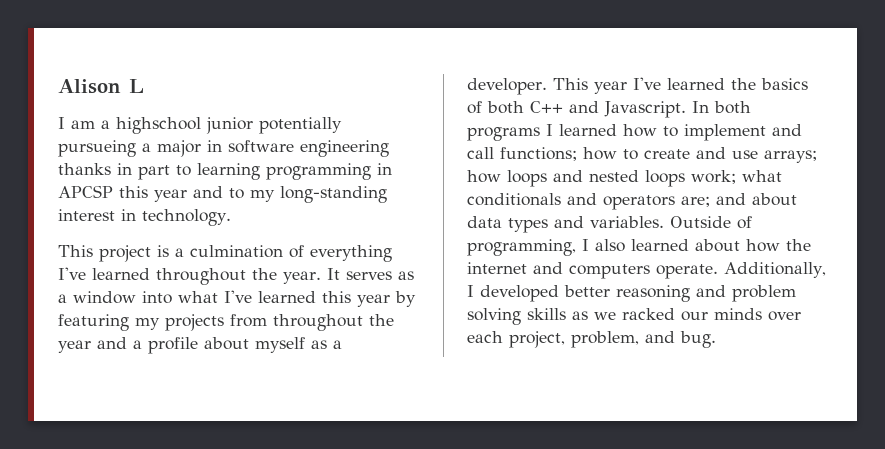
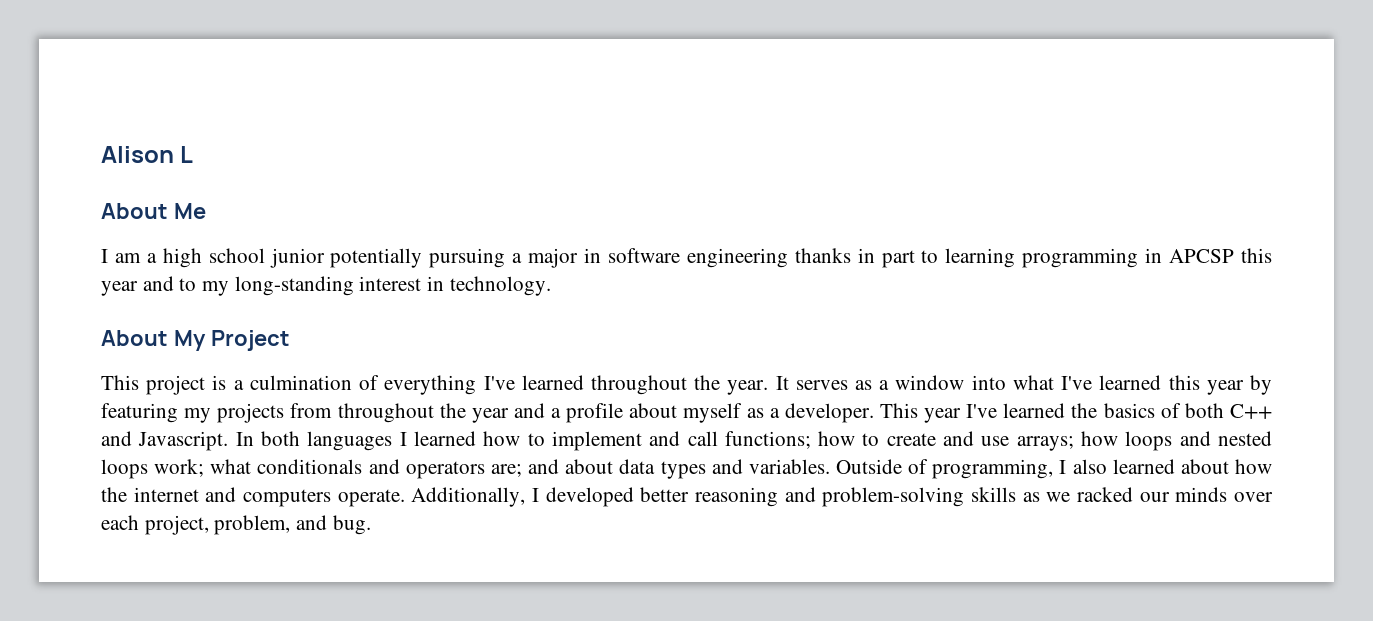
+ About Me
- I am a highschool junior potentially pursueing a major in software engineering thanks in part to learning programming in APCSP this year and to my long-standing interest in technology.
+ I am a high school junior potentially pursuing a major in software engineering thanks in part to learning programming in APCSP this year and to my long-standing interest in technology.
+ About My Project
- In both programs I learned how to implement and call functions; how to create and use arrays; how loops and nested loops work; what conditionals and operators are; and about data types and variables.
+ In both languages I learned how to implement and call functions; how to create and use arrays; how loops and nested loops work; what conditionals and operators are; and about data types and variables.
- Additionally, I developed better reasoning and problem solving skills as we racked our minds over each project, problem, and bug.
+ Additionally, I developed better reasoning and problem-solving skills as we racked our minds over each project, problem, and bug.

